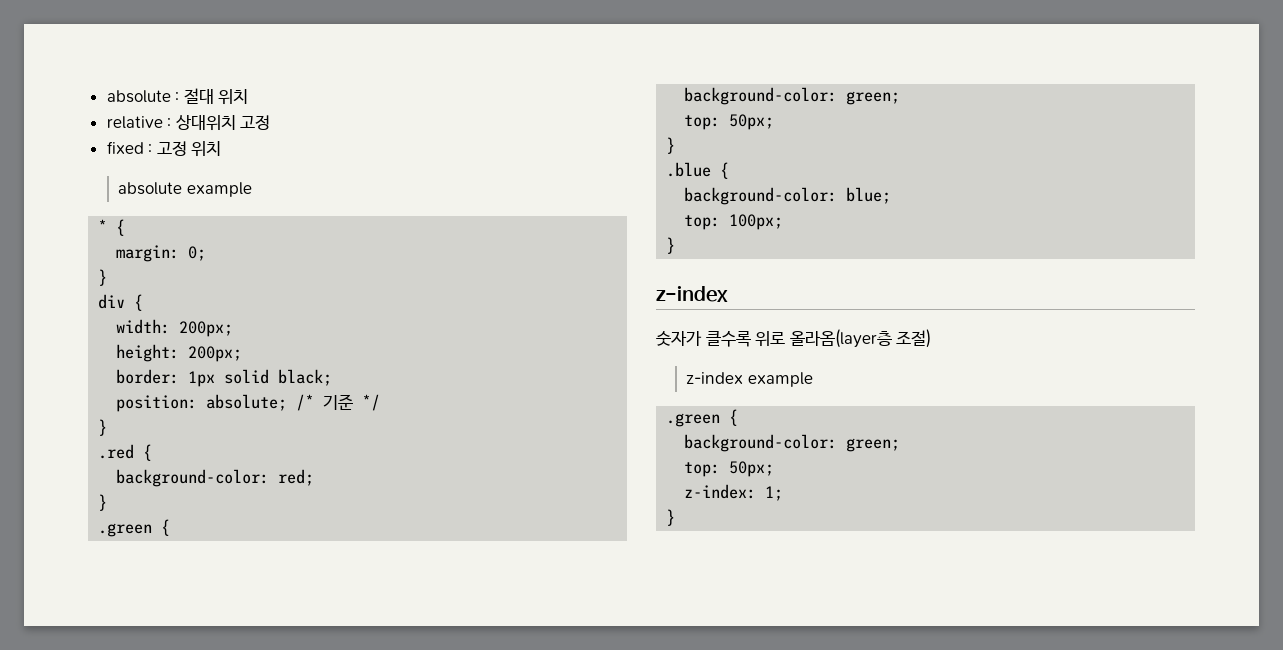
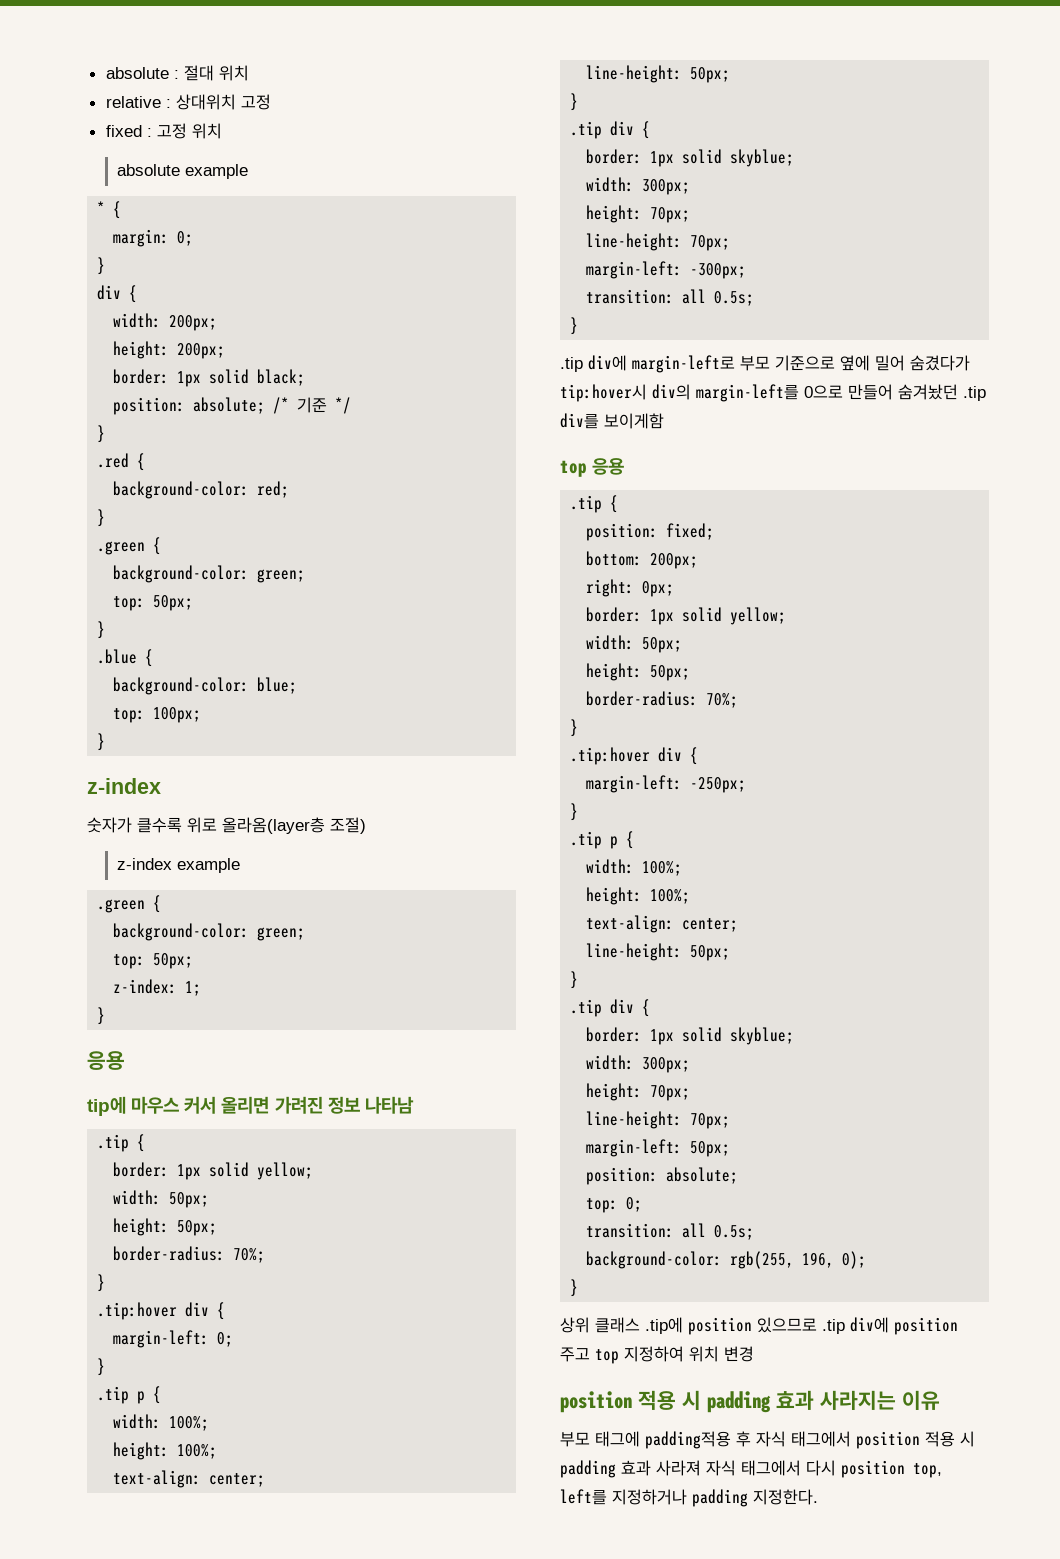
  z-index: 1;
  }
+ 응용
+ tip에 마우스 커서 올리면 가려진 정보 나타남
+ .tip {
+ border: 1px solid yellow;
+ width: 50px;
+ height: 50px;
+ border-radius: 70%;
+ }
+ .tip:hover div {
+ margin-left: 0;
+ }
+ .tip p {
+ width: 100%;
+ height: 100%;
+ text-align: center;
+ line-height: 50px;
+ }
+ .tip div {
+ border: 1px solid skyblue;
+ width: 300px;
+ height: 70px;
+ line-height: 70px;
+ margin-left: -300px;
+ transition: all 0.5s;
+ }
+ .tip div에 margin-left로 부모 기준으로 옆에 밀어 숨겼다가 tip:hover시 div의 margin-left를 0으로 만들어 숨겨놨던 .tip div를 보이게함
+ top 응용
+ .tip {
+ position: fixed;
+ bottom: 200px;
+ right: 0px;
+ border: 1px solid yellow;
+ width: 50px;
+ height: 50px;
+ border-radius: 70%;
+ }
+ .tip:hover div {
+ margin-left: -250px;
+ }
+ .tip p {
+ width: 100%;
+ height: 100%;
+ text-align: center;
+ line-height: 50px;
+ }
+ .tip div {
+ border: 1px solid skyblue;
+ width: 300px;
+ height: 70px;
+ line-height: 70px;
+ margin-left: 50px;
+ position: absolute;
+ top: 0;
+ transition: all 0.5s;
+ background-color: rgb(255, 196, 0);
+ }
+ 상위 클래스 .tip에 position 있으므로 .tip div에 position 주고 top 지정하여 위치 변경
+ position 적용 시 padding 효과 사라지는 이유
+ 부모 태그에 padding적용 후 자식 태그에서 position 적용 시 padding 효과 사라져 자식 태그에서 다시 position top, left를 지정하거나 padding 지정한다.

